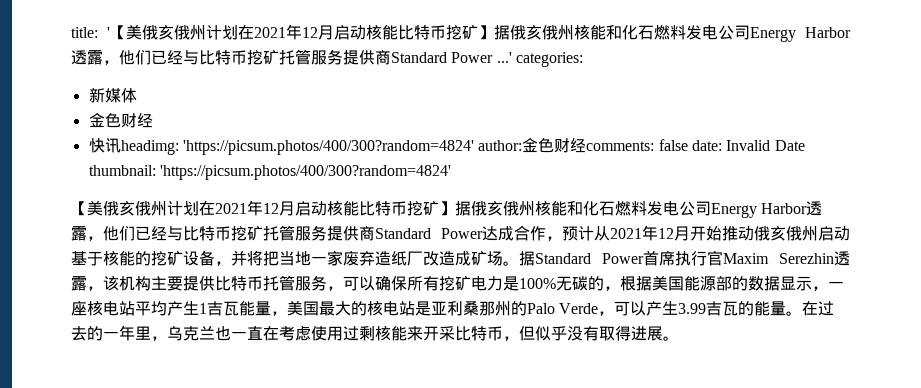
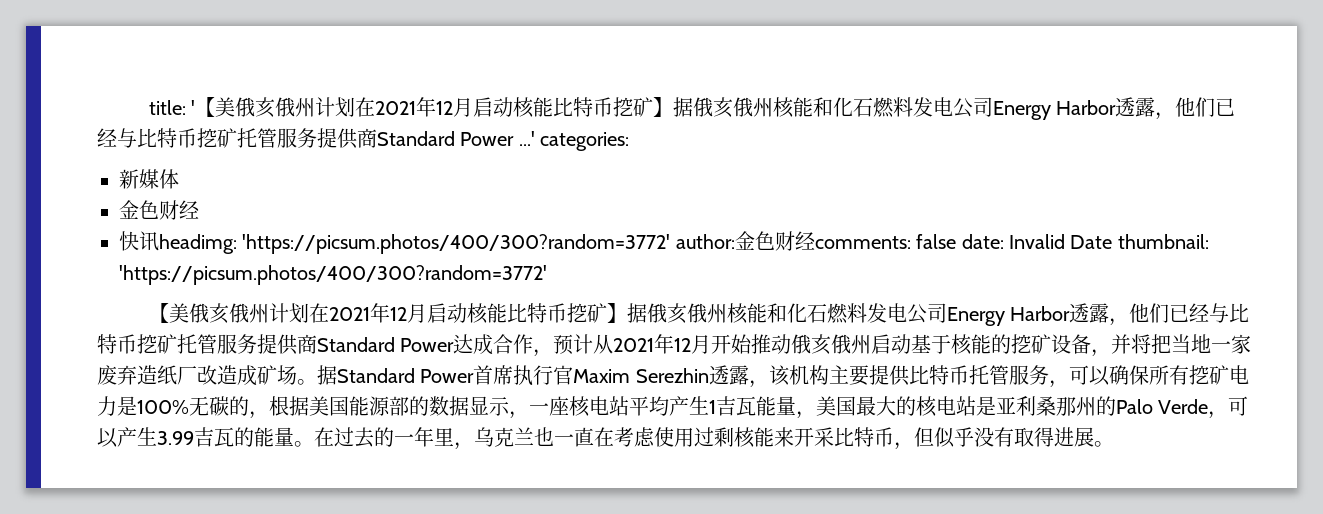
- 快讯headimg: 'https://picsum.photos/400/300?random=4824' author:金色财经comments: false date: Invalid Date thumbnail: 'https://picsum.photos/400/300?random=4824'
+ 快讯headimg: 'https://picsum.photos/400/300?random=3772' author:金色财经comments: false date: Invalid Date thumbnail: 'https://picsum.photos/400/300?random=3772'

